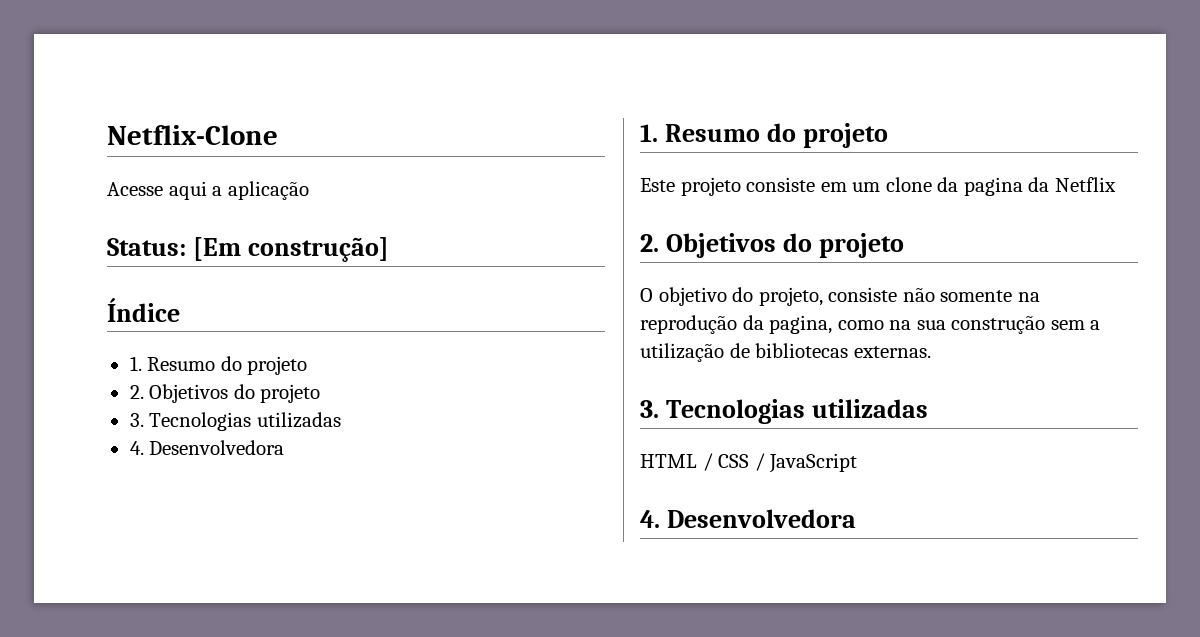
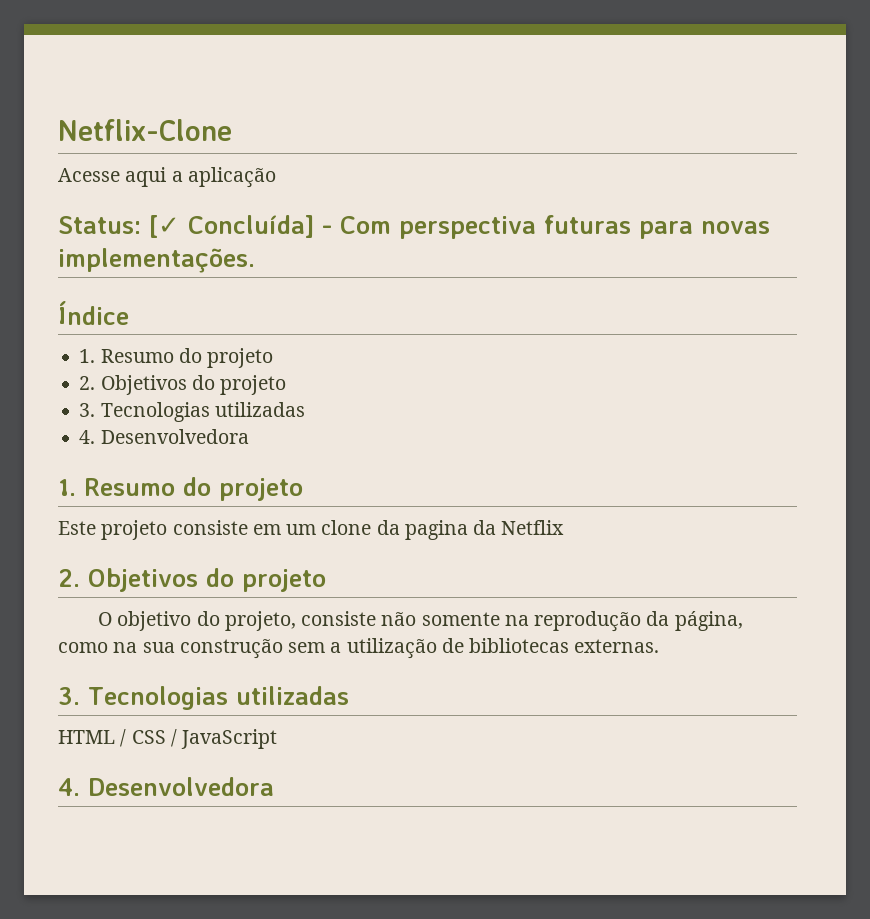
- Status: [Em construção]
+ Status: [✓ Concluída] - Com perspectiva futuras para novas implementações.
- O objetivo do projeto, consiste não somente na reprodução da pagina, como na sua construção sem a utilização de bibliotecas externas.
+ O objetivo do projeto, consiste não somente na reprodução da página, como na sua construção sem a utilização de bibliotecas externas.

